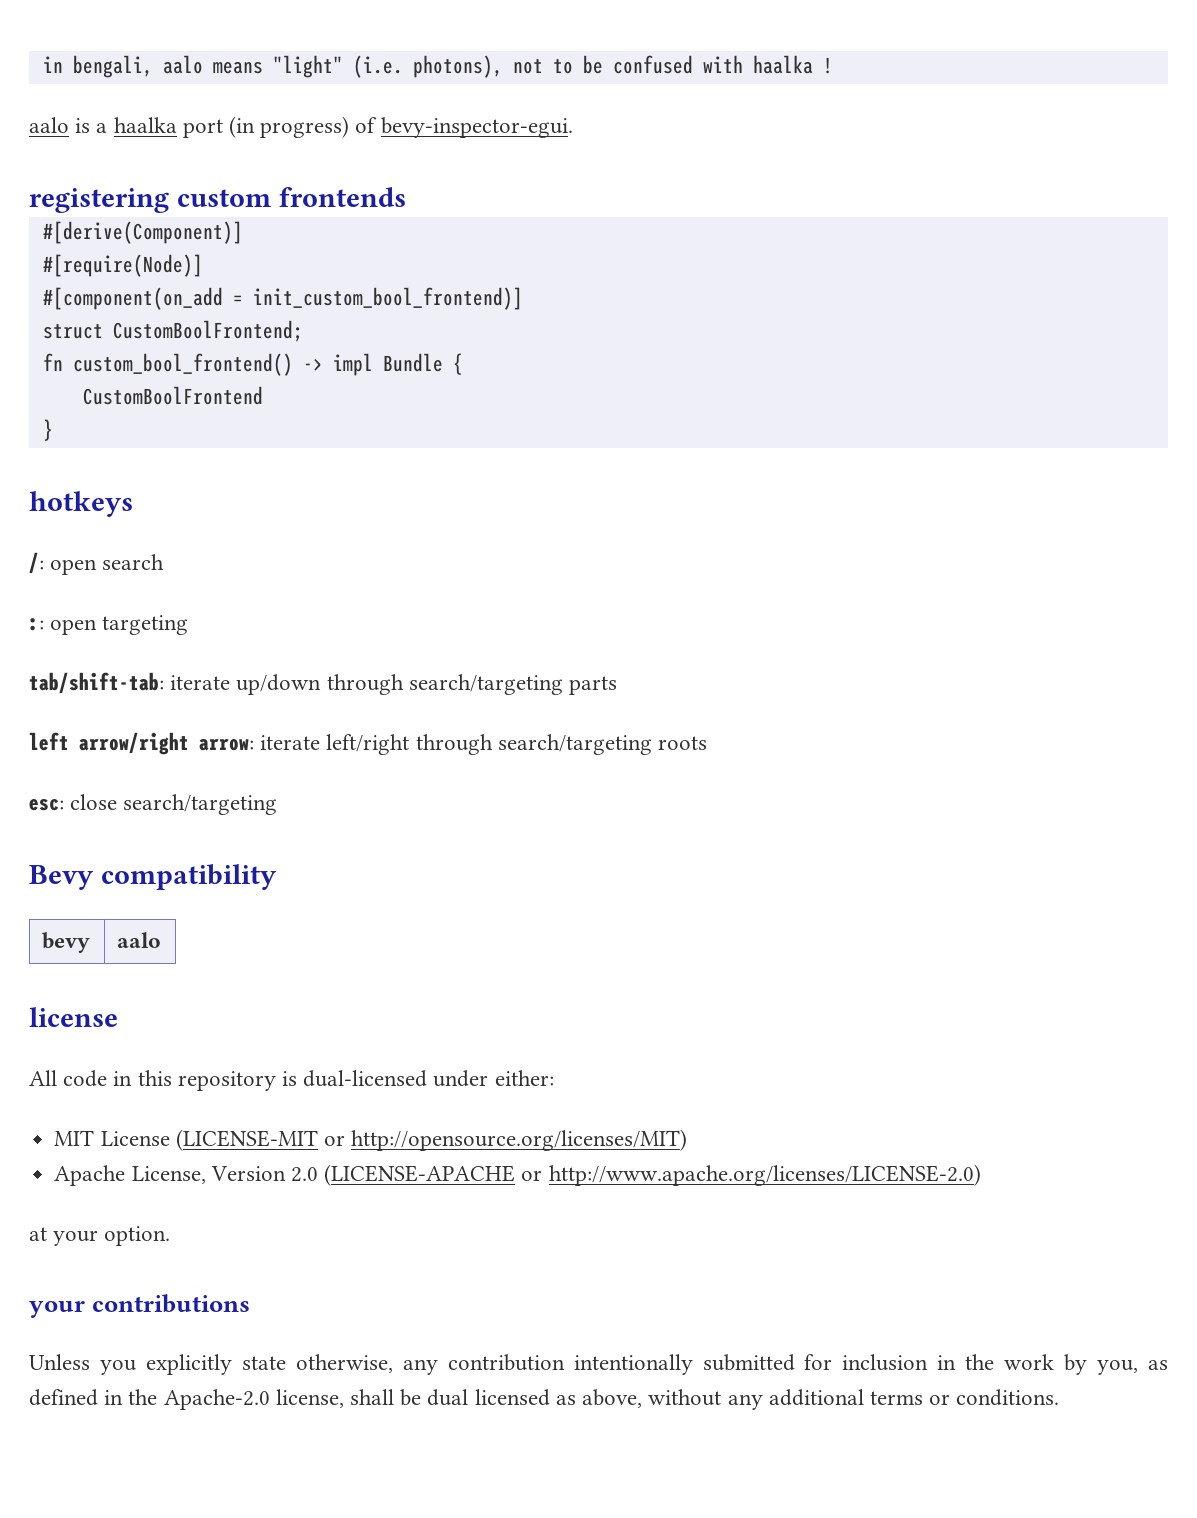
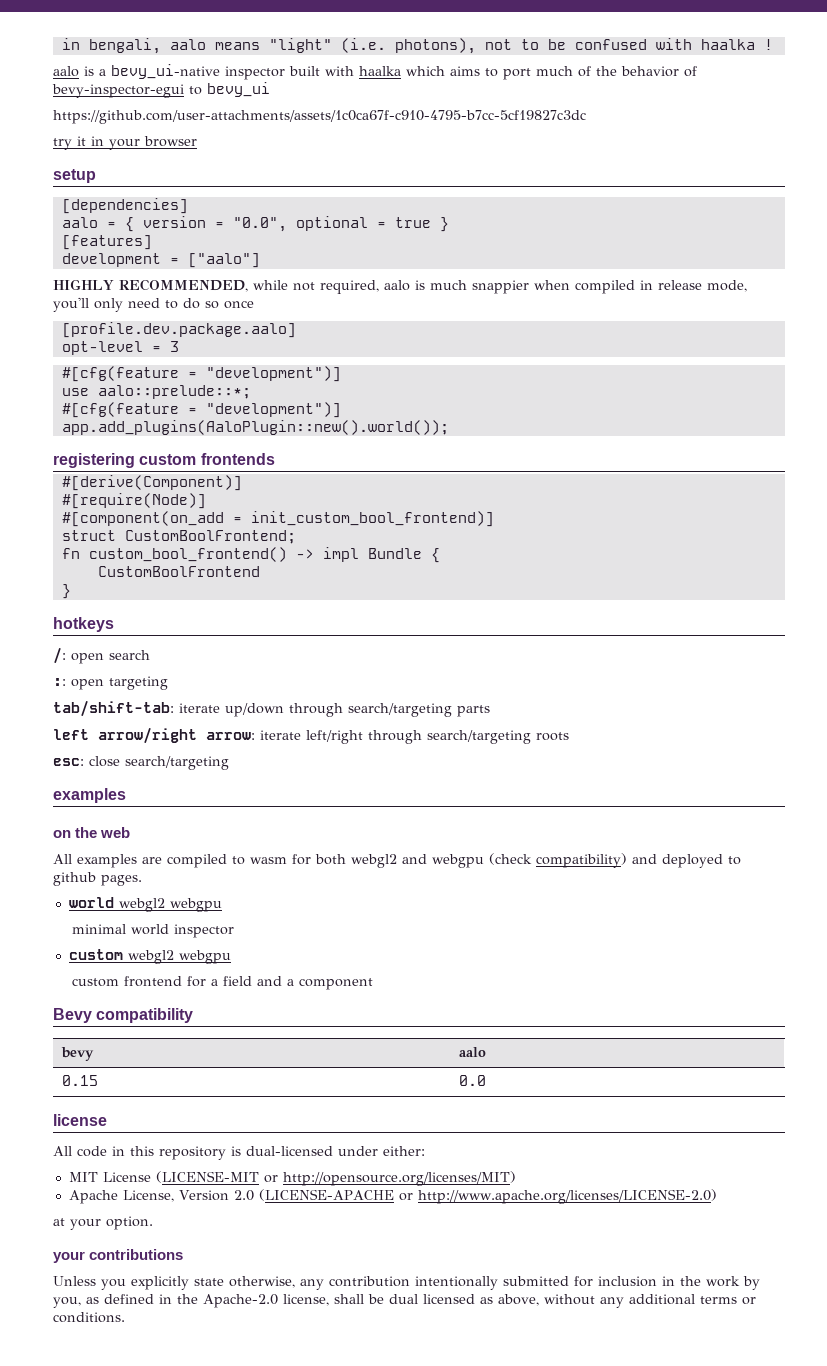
- aalo is a haalka port (in progress) of bevy-inspector-egui.
+ aalo is a bevy_ui-native inspector built with haalka which aims to port much of the behavior of bevy-inspector-egui to bevy_ui
+ https://github.com/user-attachments/assets/1c0ca67f-c910-4795-b7cc-5cf19827c3dc
+ try it in your browser
+ setup
+ [dependencies]
+ aalo = { version = "0.0", optional = true }
+ [features]
+ development = ["aalo"]
+ HIGHLY RECOMMENDED, while not required, aalo is much snappier when compiled in release mode, you'll only need to do so once
+ [profile.dev.package.aalo]
+ opt-level = 3
+ #[cfg(feature = "development")]
+ use aalo::prelude::*;
+ #[cfg(feature = "development")]
+ app.add_plugins(AaloPlugin::new().world());
  esc: close search/targeting
+ examples
+ on the web
+ All examples are compiled to wasm for both webgl2 and webgpu (check compatibility) and deployed to github pages.
+ world webgl2 webgpu
+ minimal world inspector
+ custom webgl2 webgpu
+ custom frontend for a field and a component
+ 0.15 | 0.0

